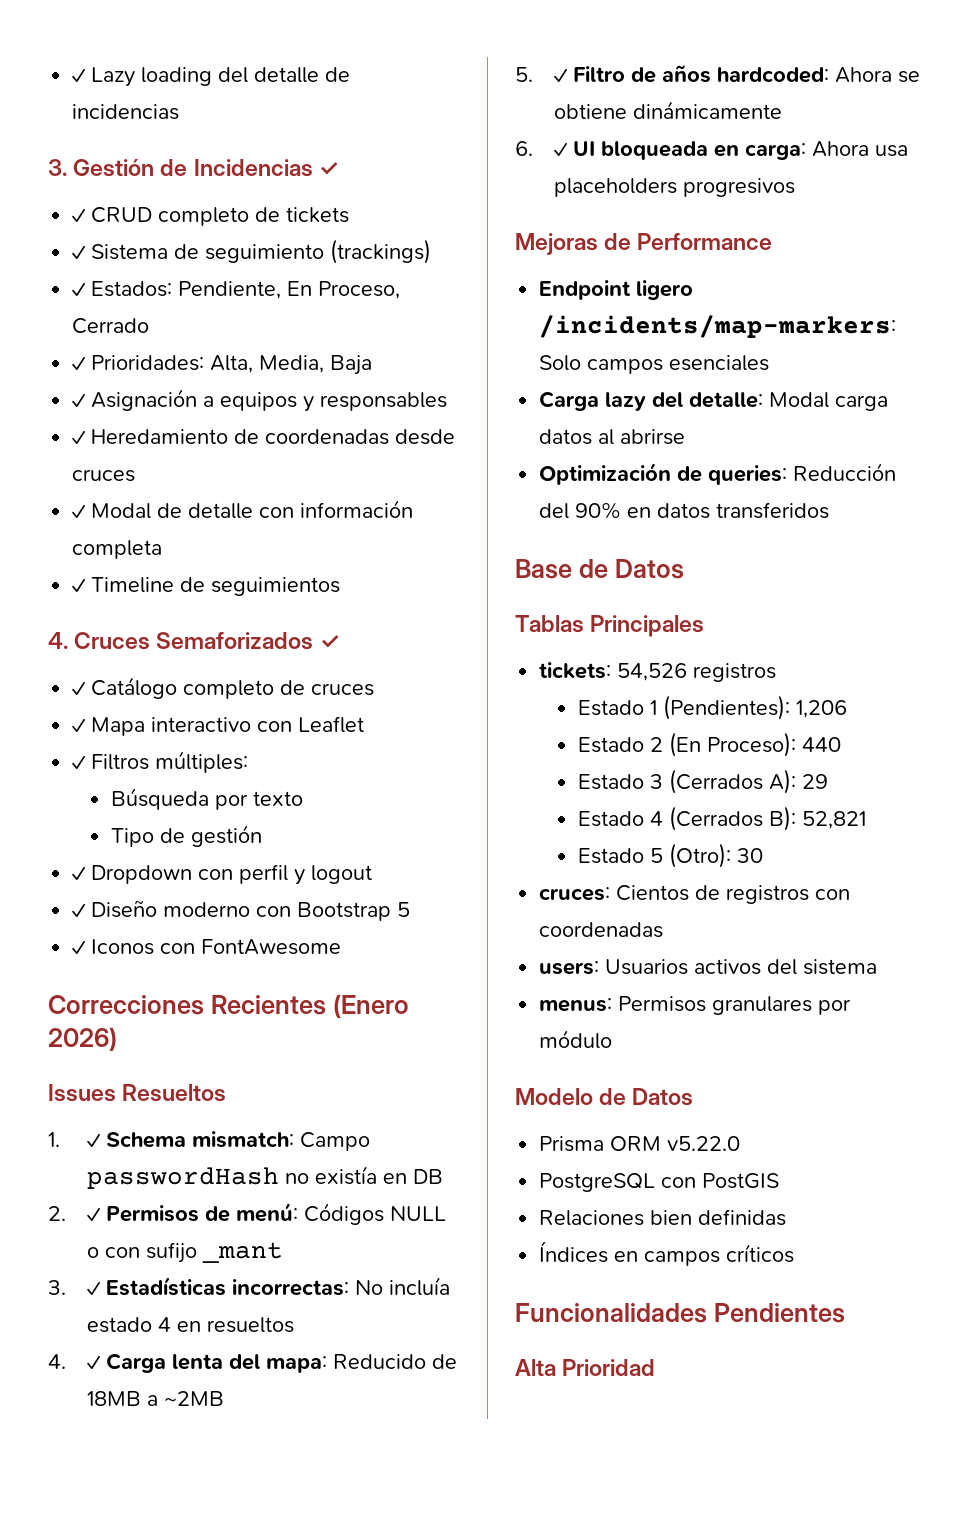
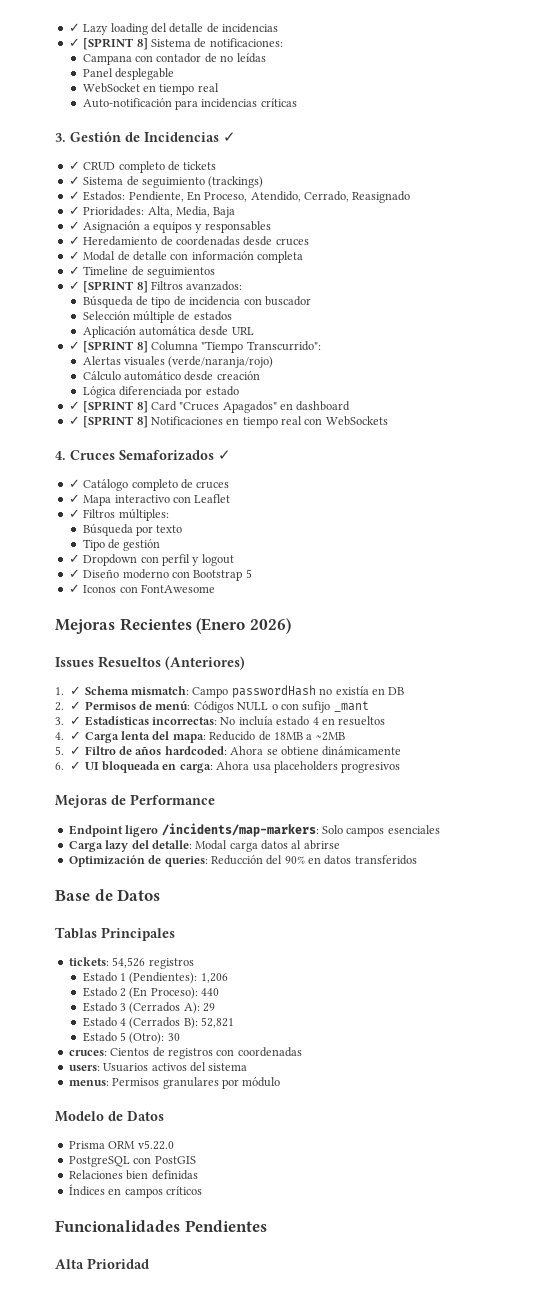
+ ✓ [SPRINT 8] Sistema de notificaciones:
+ Campana con contador de no leídas
+ Panel desplegable
+ WebSocket en tiempo real
+ Auto-notificación para incidencias críticas
- ✓ Estados: Pendiente, En Proceso, Cerrado
+ ✓ Estados: Pendiente, En Proceso, Atendido, Cerrado, Reasignado
+ ✓ [SPRINT 8] Filtros avanzados:
+ Búsqueda de tipo de incidencia con buscador
+ Selección múltiple de estados
+ Aplicación automática desde URL
+ ✓ [SPRINT 8] Columna "Tiempo Transcurrido":
+ Alertas visuales (verde/naranja/rojo)
+ Cálculo automático desde creación
+ Lógica diferenciada por estado
+ ✓ [SPRINT 8] Card "Cruces Apagados" en dashboard
+ ✓ [SPRINT 8] Notificaciones en tiempo real con WebSockets
- Correcciones Recientes (Enero 2026)
+ Mejoras Recientes (Enero 2026)
- Issues Resueltos
+ Issues Resueltos (Anteriores)

